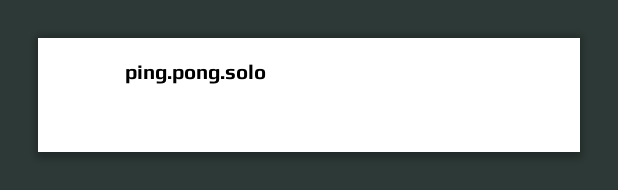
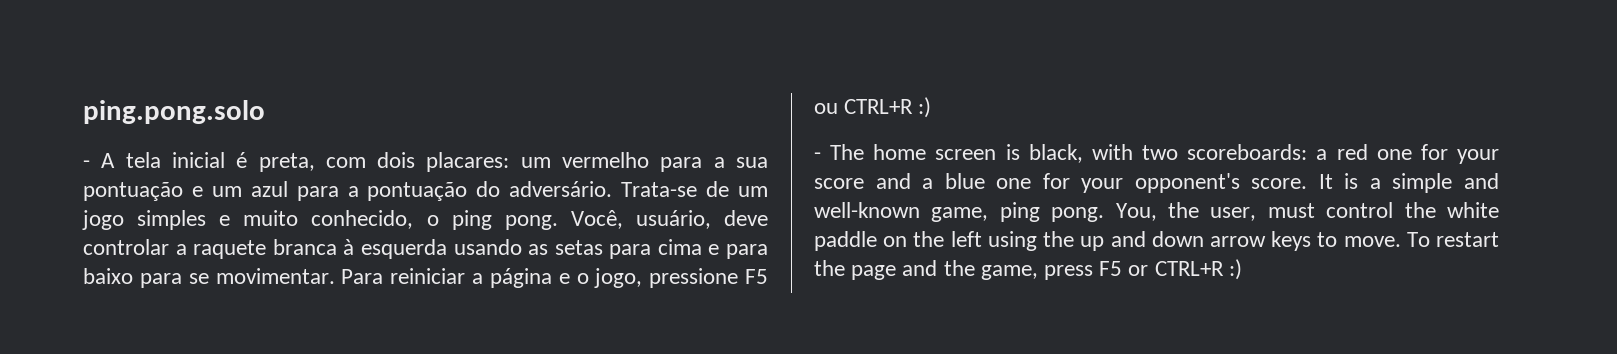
+ - A tela inicial é preta, com dois placares: um vermelho para a sua pontuação e um azul para a pontuação do adversário. Trata-se de um jogo simples e muito conhecido, o ping pong. Você, usuário, deve controlar a raquete branca à esquerda usando as setas para cima e para baixo para se movimentar. Para reiniciar a página e o jogo, pressione F5 ou CTRL+R :)
+ - The home screen is black, with two scoreboards: a red one for your score and a blue one for your opponent's score. It is a simple and well-known game, ping pong. You, the user, must control the white paddle on the left using the up and down arrow keys to move. To restart the page and the game, press F5 or CTRL+R :)

